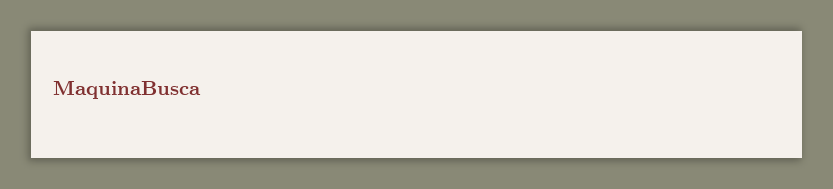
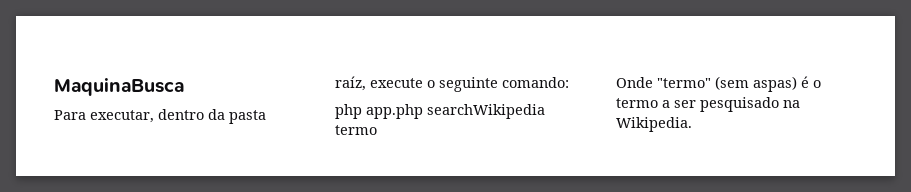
+ Para executar, dentro da pasta raíz, execute o seguinte comando:
+ php app.php searchWikipedia termo
+ Onde "termo" (sem aspas) é o termo a ser pesquisado na Wikipedia.

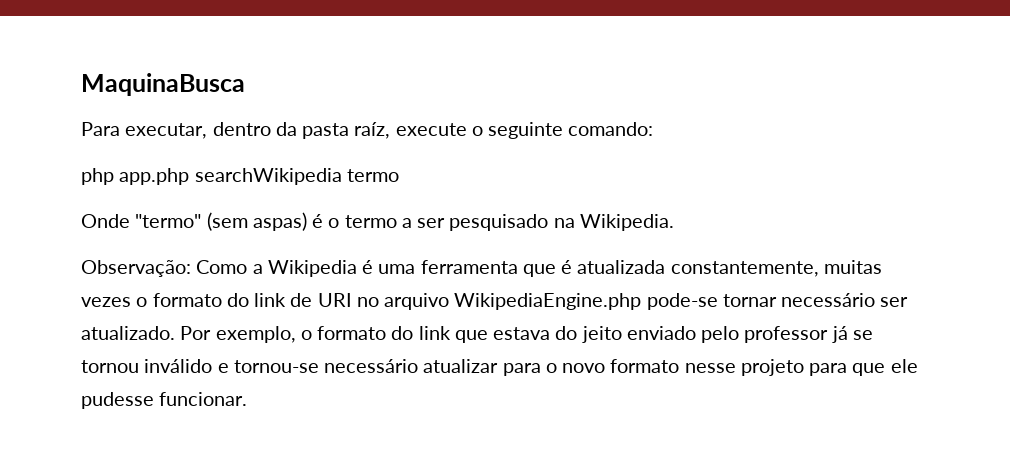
+ Observação: Como a Wikipedia é uma ferramenta que é atualizada constantemente, muitas vezes o formato do link de URI no arquivo WikipediaEngine.php pode-se tornar necessário ser atualizado. Por exemplo, o formato do link que estava do jeito enviado pelo professor já se tornou inválido e tornou-se necessário atualizar para o novo formato nesse projeto para que ele pudesse funcionar.

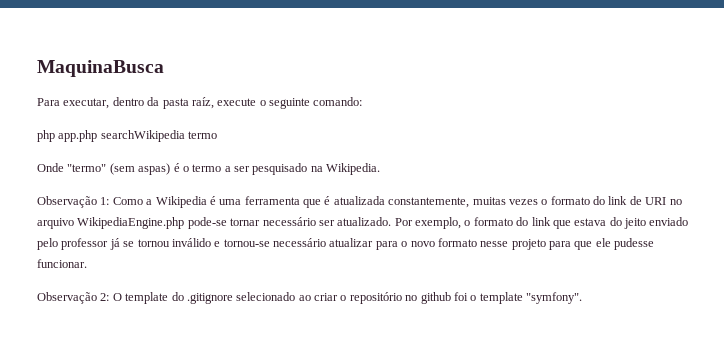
- Observação: Como a Wikipedia é uma ferramenta que é atualizada constantemente, muitas vezes o formato do link de URI no arquivo WikipediaEngine.php pode-se tornar necessário ser atualizado.
+ Observação 1: Como a Wikipedia é uma ferramenta que é atualizada constantemente, muitas vezes o formato do link de URI no arquivo WikipediaEngine.php pode-se tornar necessário ser atualizado.
+ Observação 2: O template do .gitignore selecionado ao criar o repositório no github foi o template "symfony".

